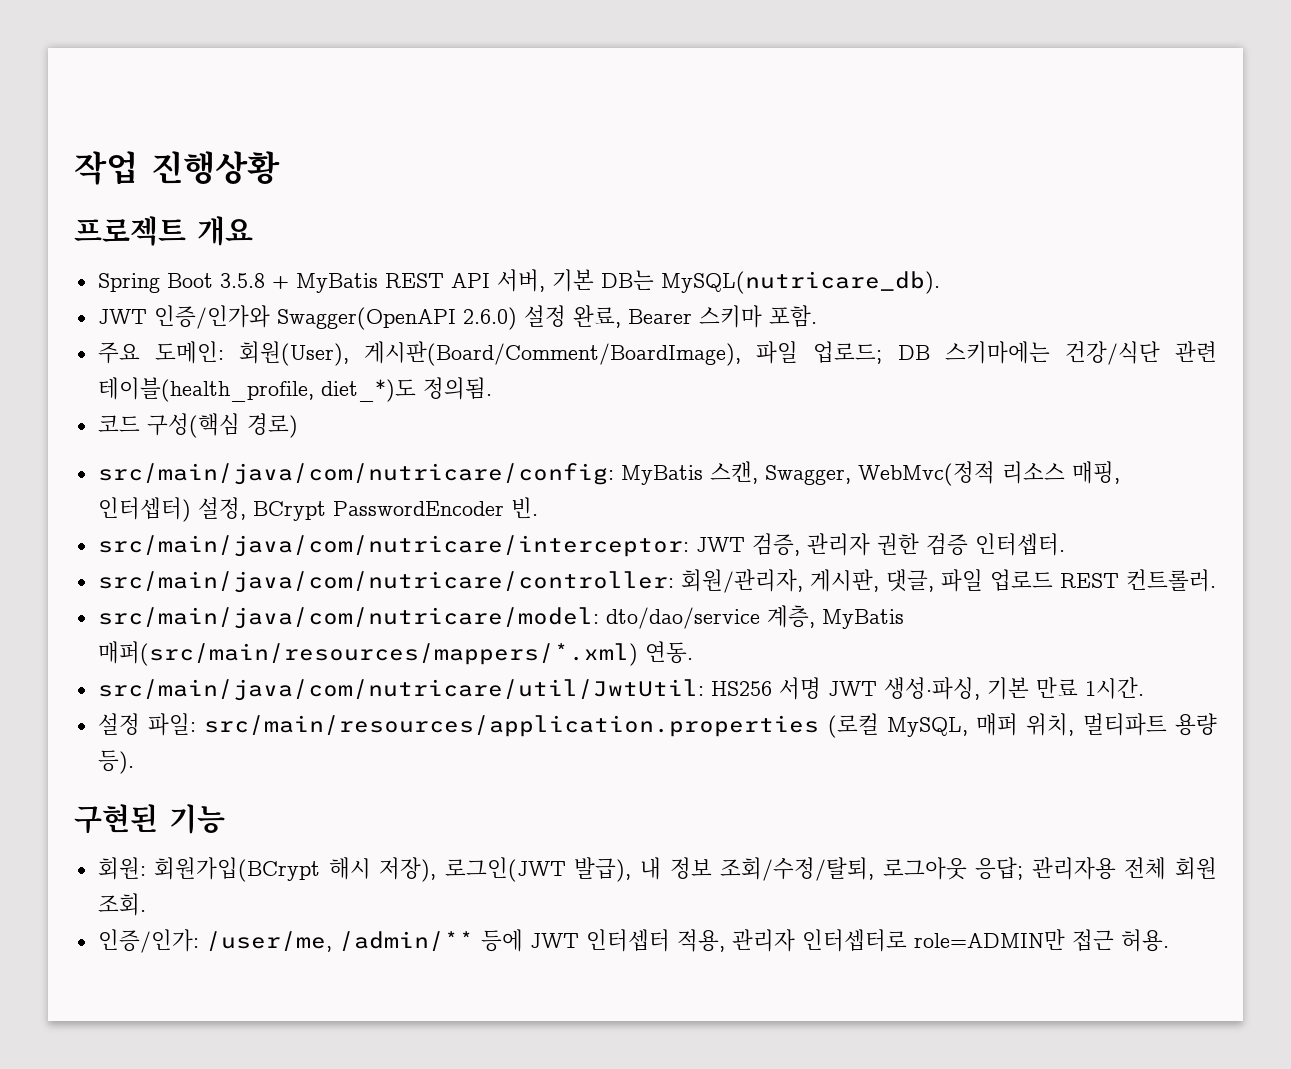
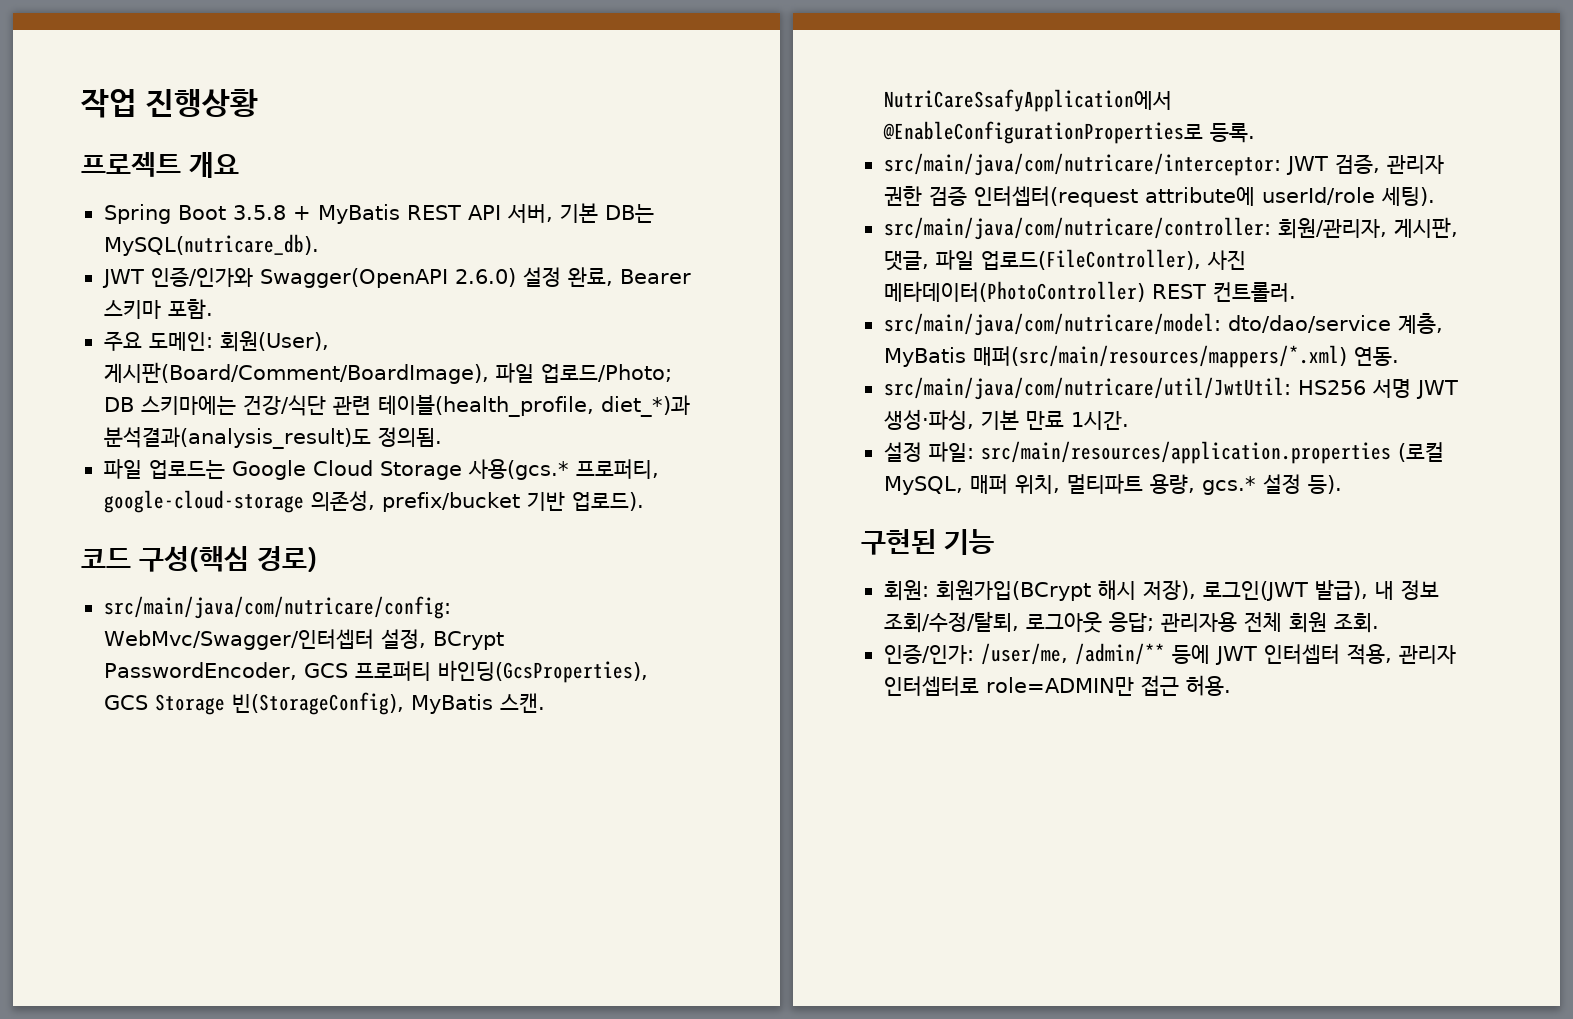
- 주요 도메인: 회원(User), 게시판(Board/Comment/BoardImage), 파일 업로드; DB 스키마에는 건강/식단 관련 테이블(health_profile, diet_*)도 정의됨.
+ 주요 도메인: 회원(User), 게시판(Board/Comment/BoardImage), 파일 업로드/Photo; DB 스키마에는 건강/식단 관련 테이블(health_profile, diet_*)과 분석결과(analysis_result)도 정의됨.
+ 파일 업로드는 Google Cloud Storage 사용(gcs.* 프로퍼티, google-cloud-storage 의존성, prefix/bucket 기반 업로드).
  코드 구성(핵심 경로)
- src/main/java/com/nutricare/config: MyBatis 스캔, Swagger, WebMvc(정적 리소스 매핑, 인터셉터) 설정, BCrypt PasswordEncoder 빈.
+ src/main/java/com/nutricare/config: WebMvc/Swagger/인터셉터 설정, BCrypt PasswordEncoder, GCS 프로퍼티 바인딩(GcsProperties), GCS Storage 빈(StorageConfig), MyBatis 스캔. NutriCareSsafyApplication에서 @EnableConfigurationProperties로 등록.
- src/main/java/com/nutricare/interceptor: JWT 검증, 관리자 권한 검증 인터셉터.
+ src/main/java/com/nutricare/interceptor: JWT 검증, 관리자 권한 검증 인터셉터(request attribute에 userId/role 세팅).
- src/main/java/com/nutricare/controller: 회원/관리자, 게시판, 댓글, 파일 업로드 REST 컨트롤러.
+ src/main/java/com/nutricare/controller: 회원/관리자, 게시판, 댓글, 파일 업로드(FileController), 사진 메타데이터(PhotoController) REST 컨트롤러.
- 설정 파일: src/main/resources/application.properties (로컬 MySQL, 매퍼 위치, 멀티파트 용량 등).
+ 설정 파일: src/main/resources/application.properties (로컬 MySQL, 매퍼 위치, 멀티파트 용량, gcs.* 설정 등).

